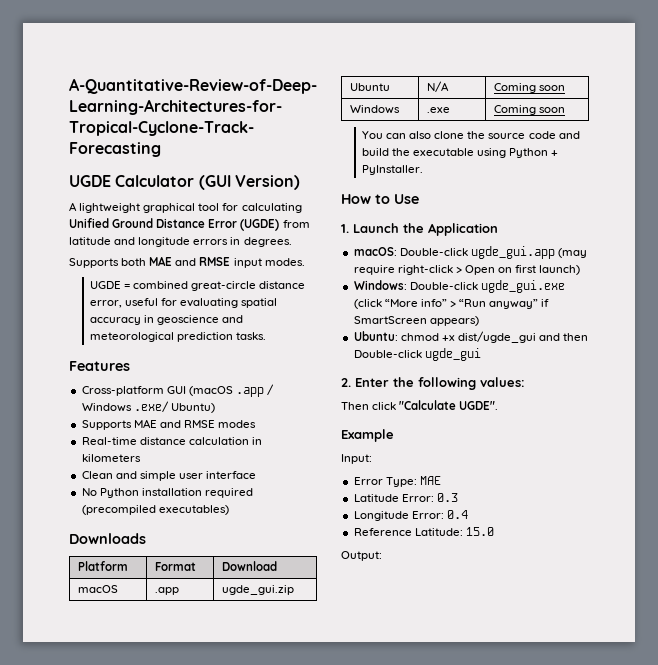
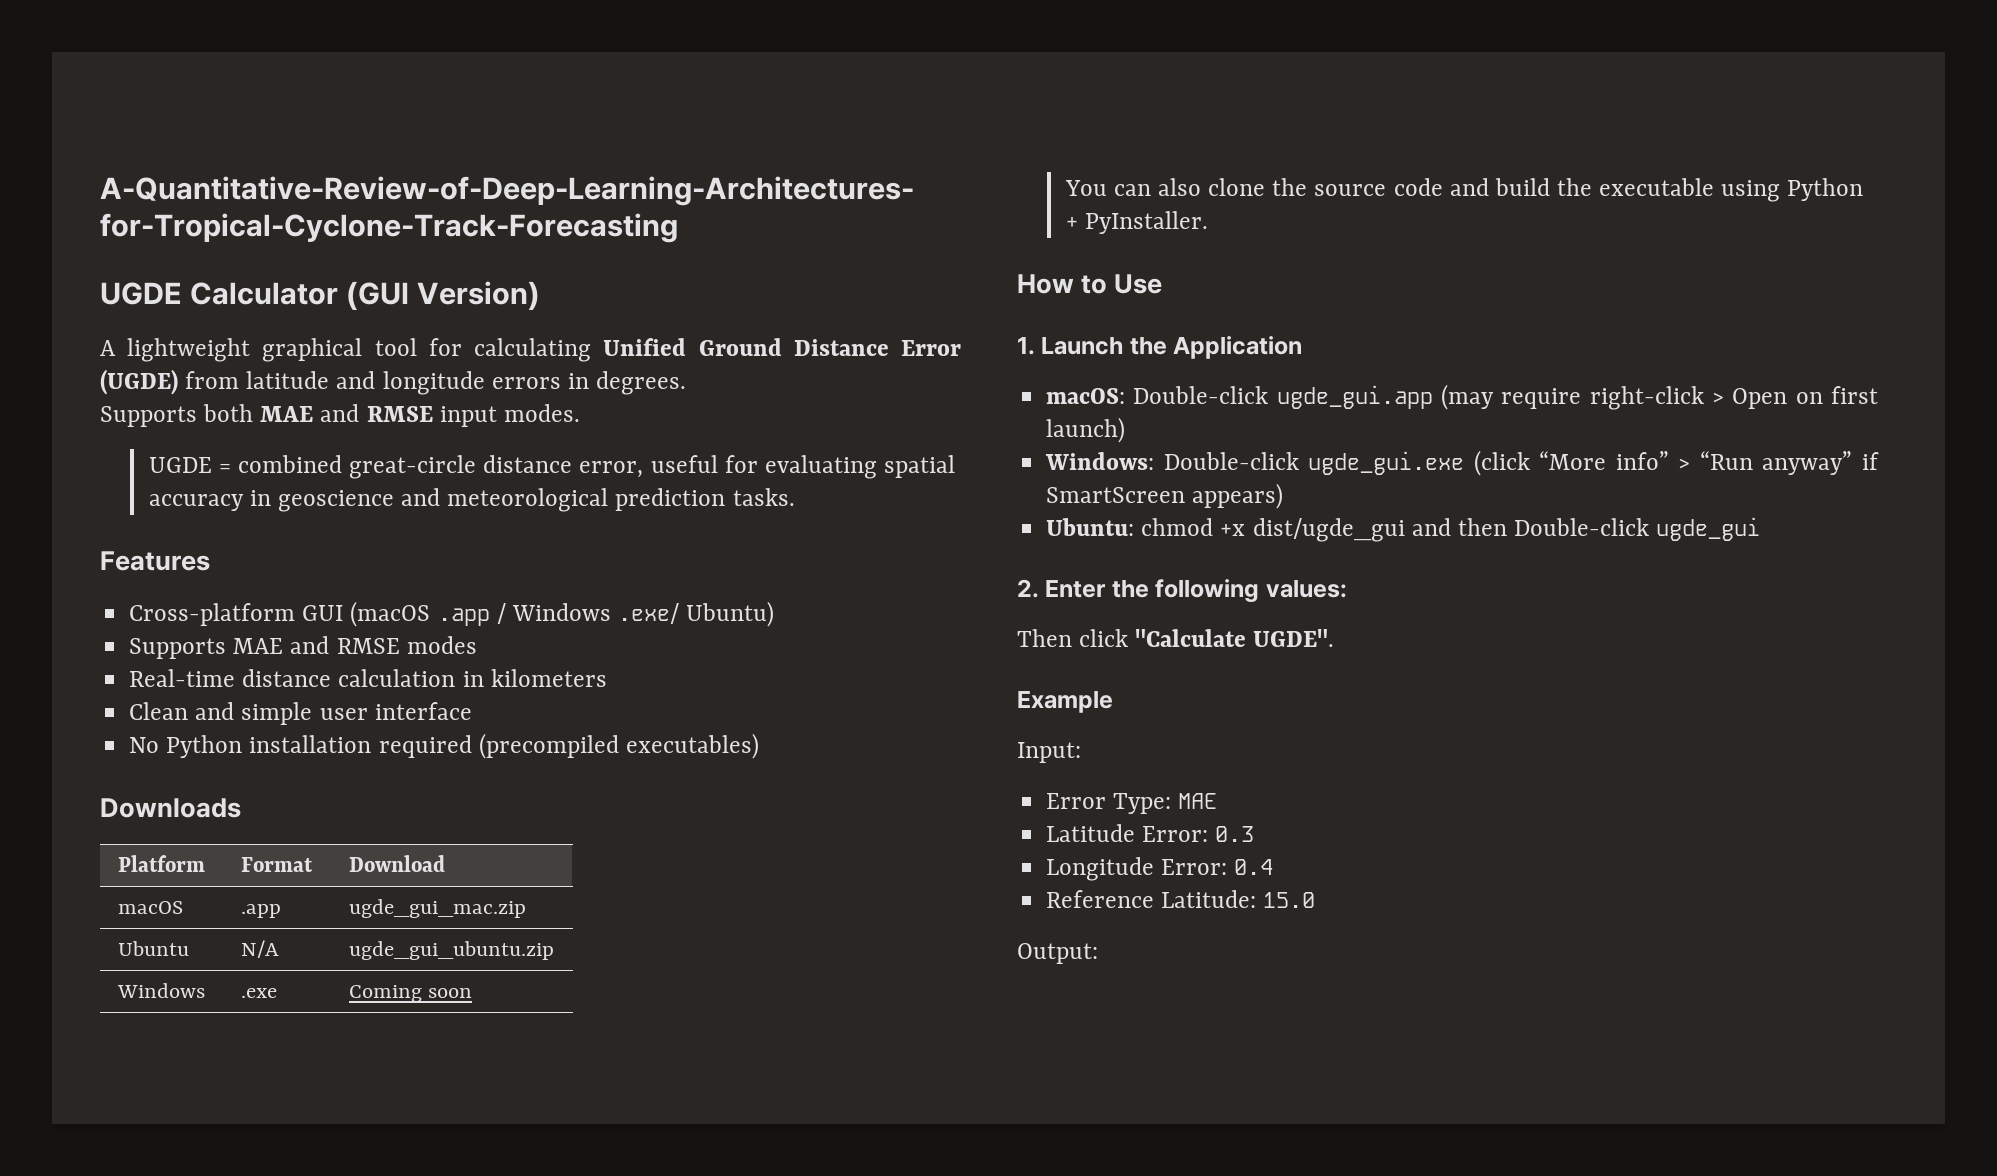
- macOS | .app | ugde_gui.zip
+ macOS | .app | ugde_gui_mac.zip
- Ubuntu | N/A | Coming soon
+ Ubuntu | N/A | ugde_gui_ubuntu.zip

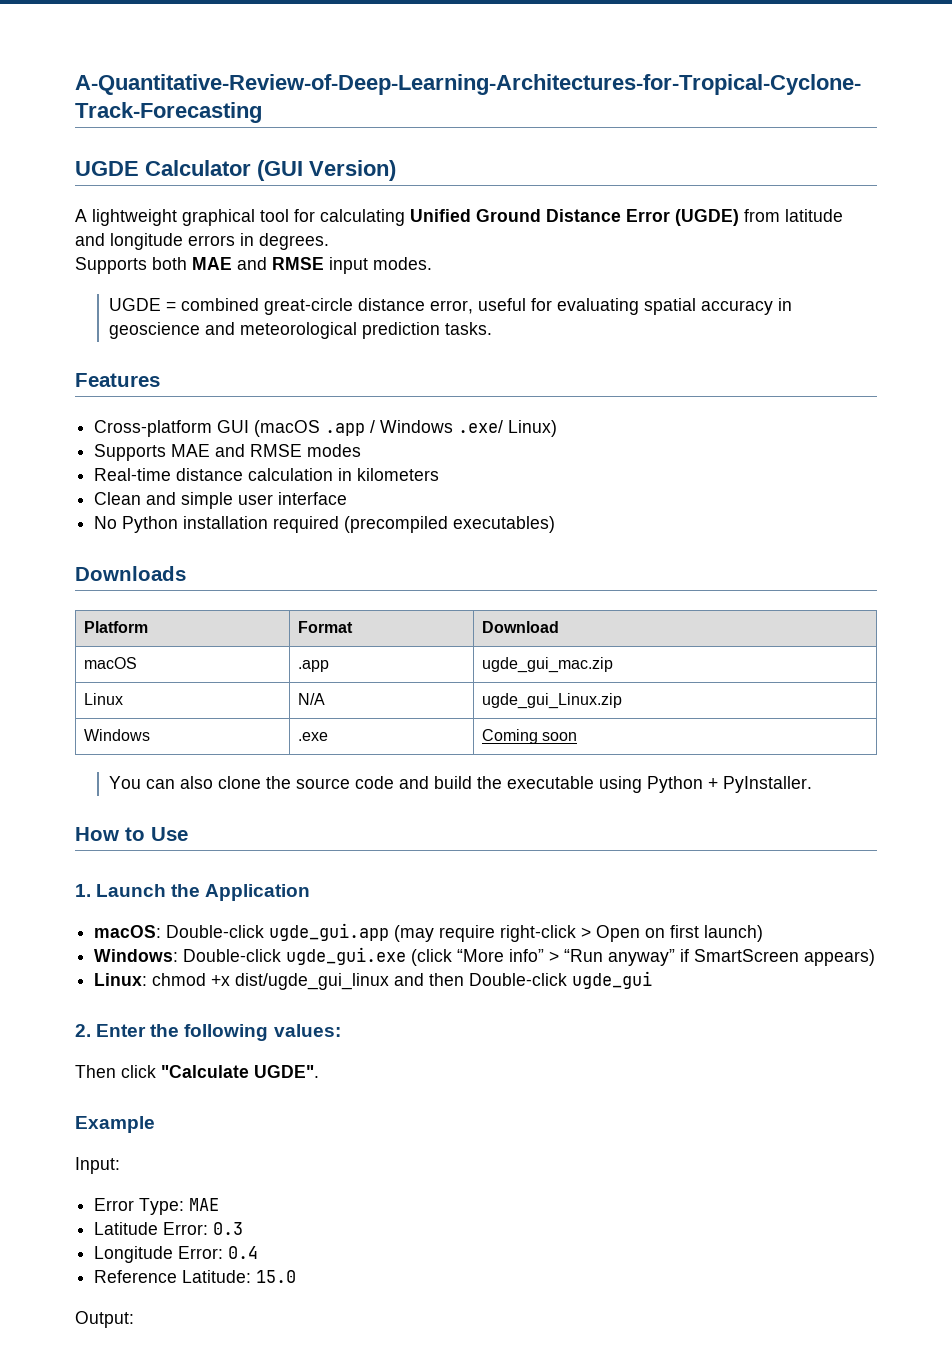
- Cross-platform GUI (macOS .app / Windows .exe/ Ubuntu)
+ Cross-platform GUI (macOS .app / Windows .exe/ Linux)
- Ubuntu | N/A | ugde_gui_ubuntu.zip
+ Linux | N/A | ugde_gui_Linux.zip
- Ubuntu: chmod +x dist/ugde_gui and then Double-click ugde_gui
+ Linux: chmod +x dist/ugde_gui_linux and then Double-click ugde_gui

